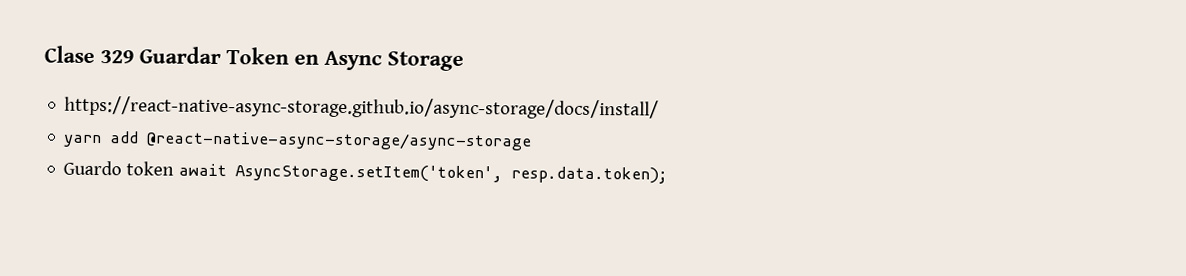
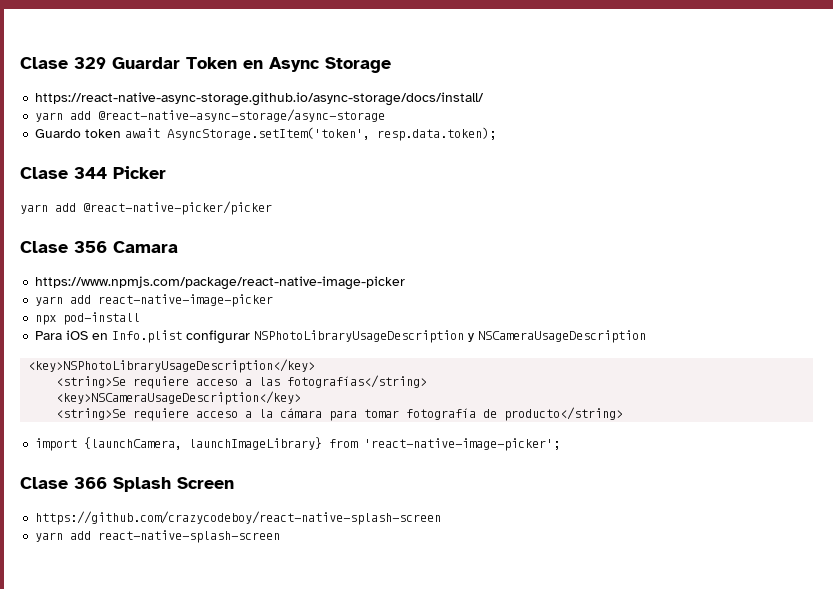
+ Clase 344 Picker
+ yarn add @react-native-picker/picker
+ Clase 356 Camara
+ https://www.npmjs.com/package/react-native-image-picker
+ yarn add react-native-image-picker
+ npx pod-install
+ Para iOS en Info.plist configurar NSPhotoLibraryUsageDescription y NSCameraUsageDescription
+ <key>NSPhotoLibraryUsageDescription</key>
+ <string>Se requiere acceso a las fotografías</string>
+ <key>NSCameraUsageDescription</key>
+ <string>Se requiere acceso a la cámara para tomar fotografía de producto</string>
+ import {launchCamera, launchImageLibrary} from 'react-native-image-picker';
+ Clase 366 Splash Screen
+ https://github.com/crazycodeboy/react-native-splash-screen
+ yarn add react-native-splash-screen

